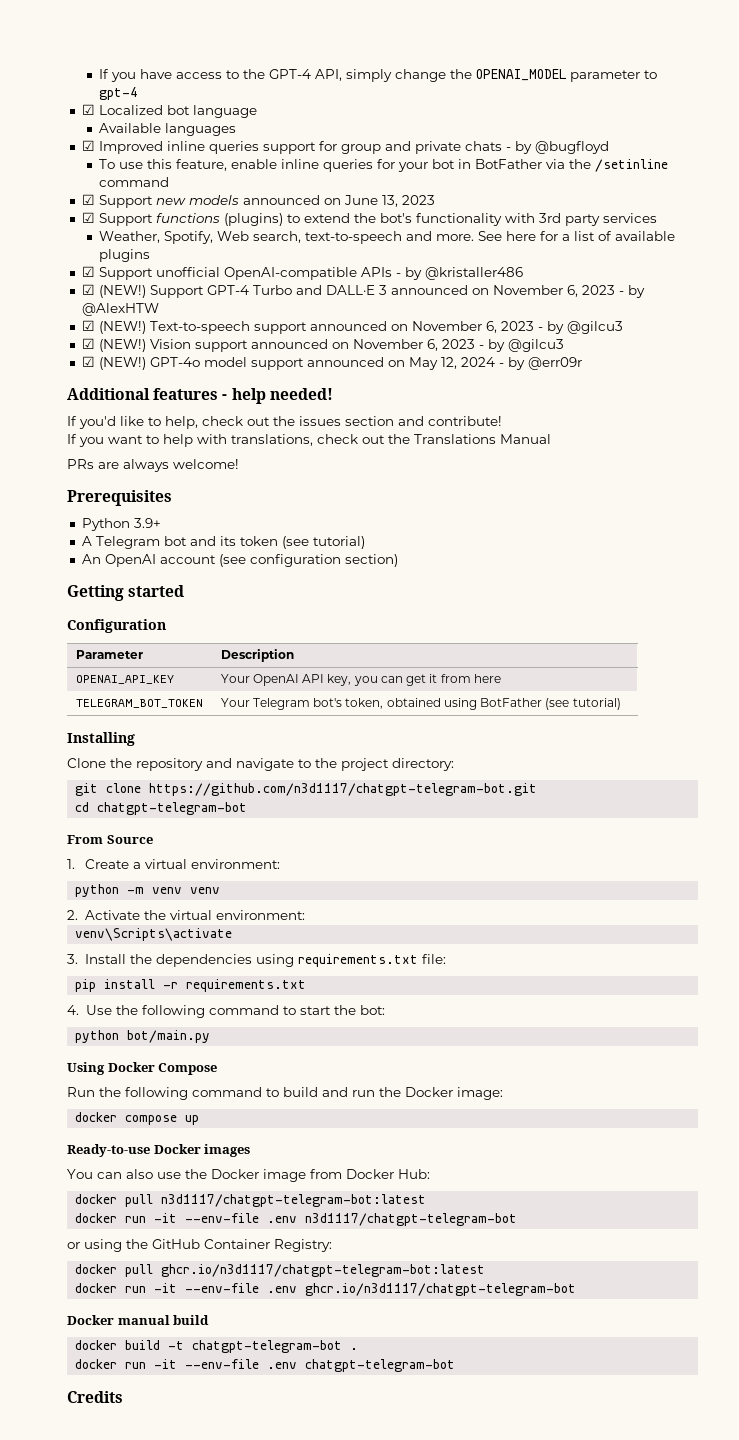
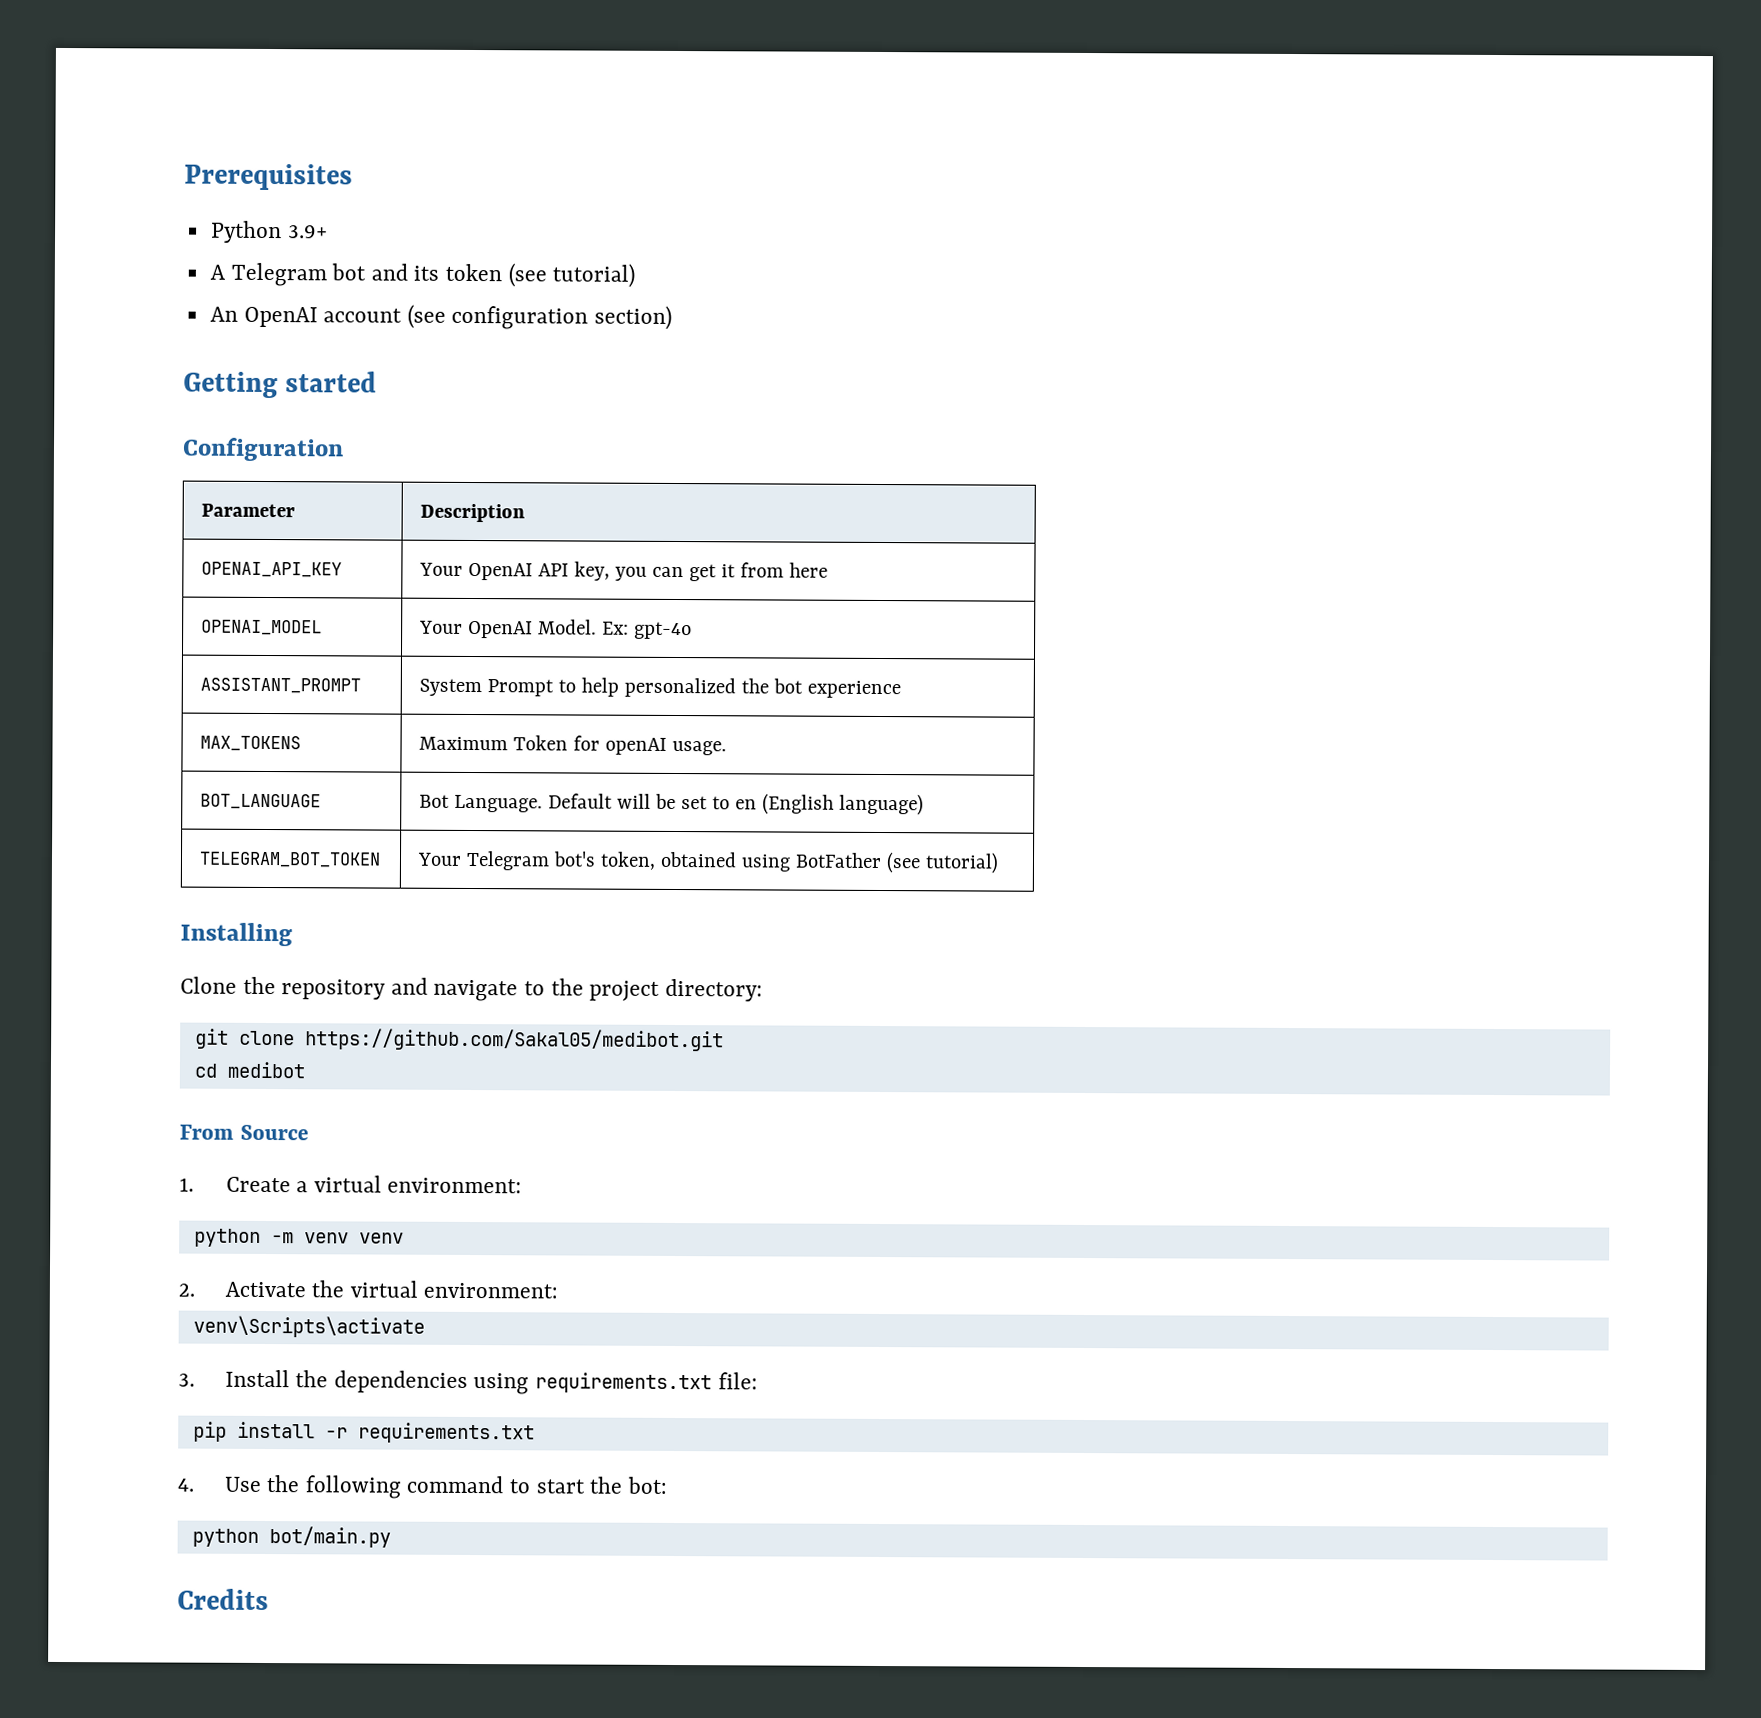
- If you have access to the GPT-4 API, simply change the OPENAI_MODEL parameter to gpt-4
- ☑ Localized bot language
- Available languages
- ☑ Improved inline queries support for group and private chats - by @bugfloyd
- To use this feature, enable inline queries for your bot in BotFather via the /setinline command
- ☑ Support new models announced on June 13, 2023
- ☑ Support functions (plugins) to extend the bot's functionality with 3rd party services
- Weather, Spotify, Web search, text-to-speech and more. See here for a list of available plugins
- ☑ Support unofficial OpenAI-compatible APIs - by @kristaller486
- ☑ (NEW!) Support GPT-4 Turbo and DALL·E 3 announced on November 6, 2023 - by @AlexHTW
- ☑ (NEW!) Text-to-speech support announced on November 6, 2023 - by @gilcu3
- ☑ (NEW!) Vision support announced on November 6, 2023 - by @gilcu3
- ☑ (NEW!) GPT-4o model support announced on May 12, 2024 - by @err09r
- Additional features - help needed!
- If you'd like to help, check out the issues section and contribute!
- If you want to help with translations, check out the Translations Manual
- PRs are always welcome!
+ OPENAI_MODEL | Your OpenAI Model. Ex: gpt-4o
+ ASSISTANT_PROMPT | System Prompt to help personalized the bot experience
+ MAX_TOKENS | Maximum Token for openAI usage.
+ BOT_LANGUAGE | Bot Language. Default will be set to en (English language)
- git clone https://github.com/n3d1117/chatgpt-telegram-bot.git
+ git clone https://github.com/Sakal05/medibot.git
- cd chatgpt-telegram-bot
+ cd medibot
- Using Docker Compose
- Run the following command to build and run the Docker image:
- docker compose up
- Ready-to-use Docker images
- You can also use the Docker image from Docker Hub:
- docker pull n3d1117/chatgpt-telegram-bot:latest
- docker run -it --env-file .env n3d1117/chatgpt-telegram-bot
- or using the GitHub Container Registry:
- docker pull ghcr.io/n3d1117/chatgpt-telegram-bot:latest
- docker run -it --env-file .env ghcr.io/n3d1117/chatgpt-telegram-bot
- Docker manual build
- docker build -t chatgpt-telegram-bot .
- docker run -it --env-file .env chatgpt-telegram-bot

